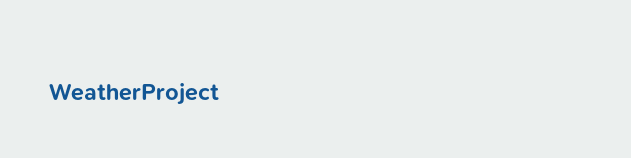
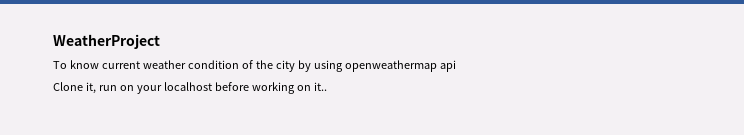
+ To know current weather condition of the city by using openweathermap api
+ Clone it, run on your localhost before working on it..

